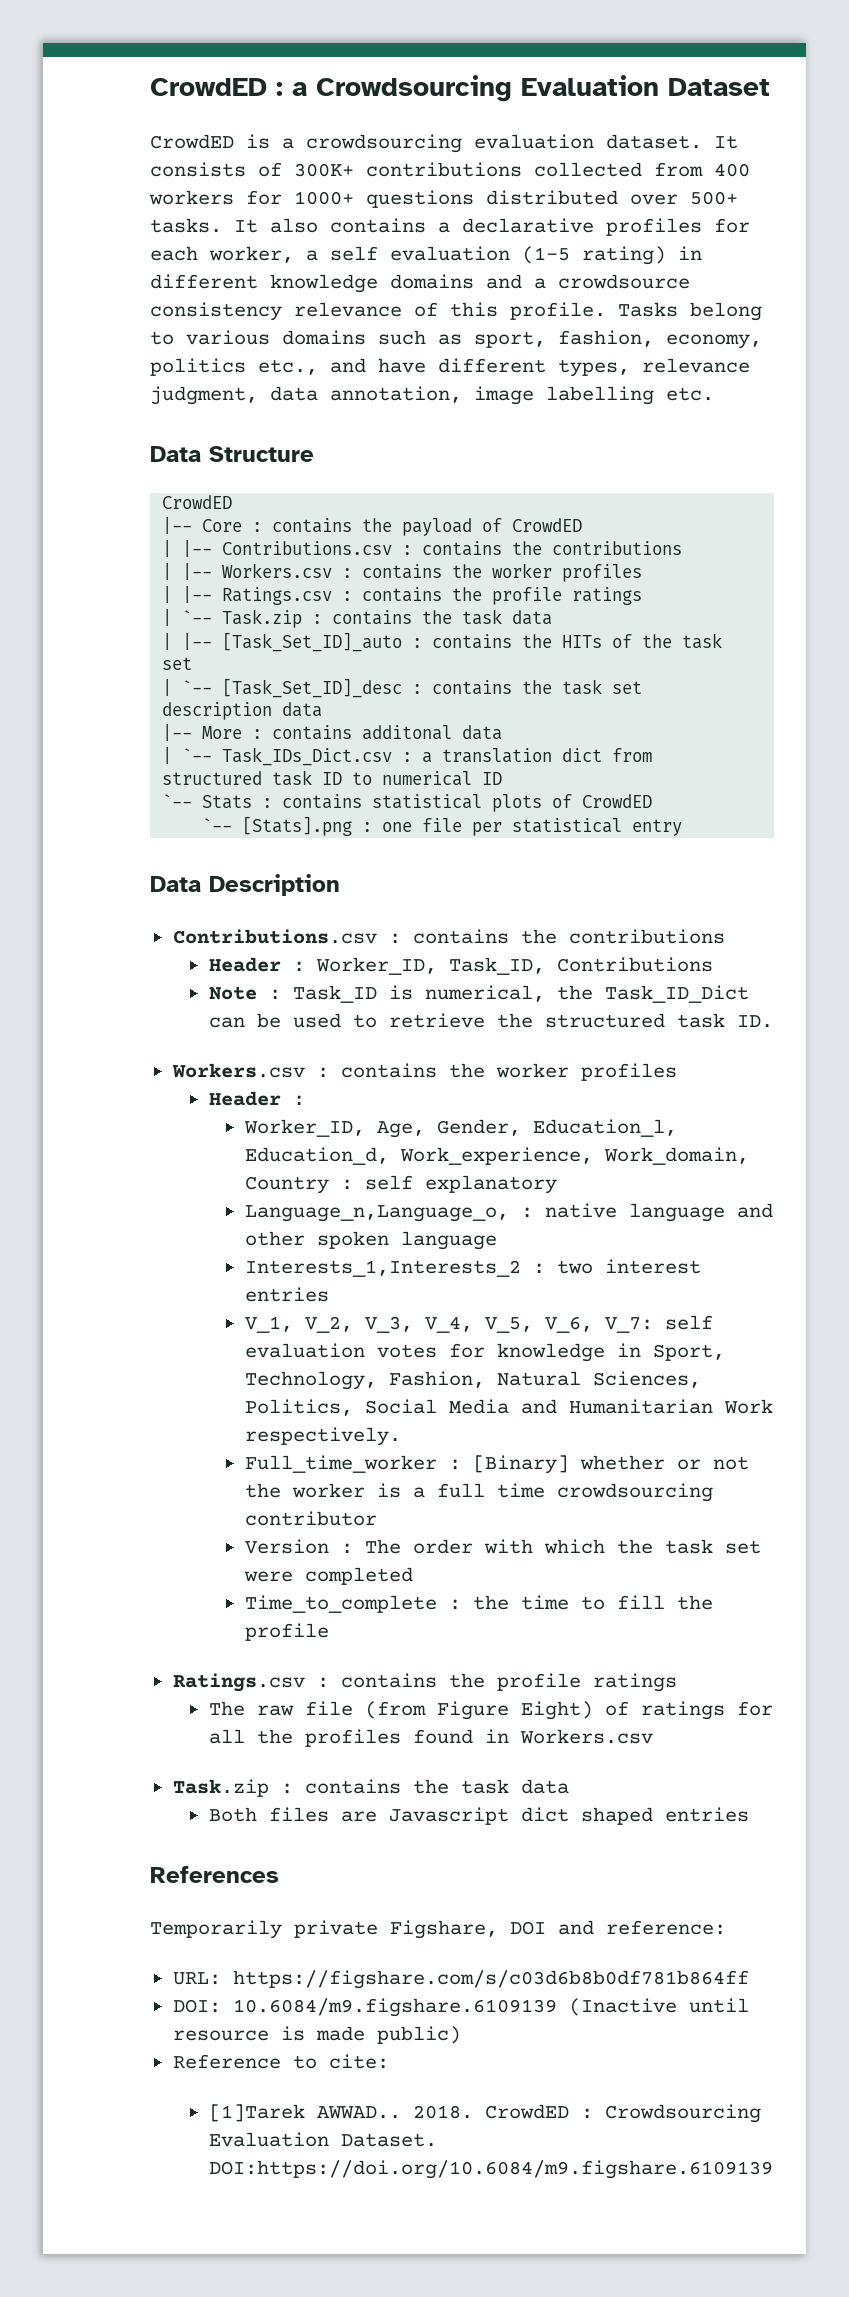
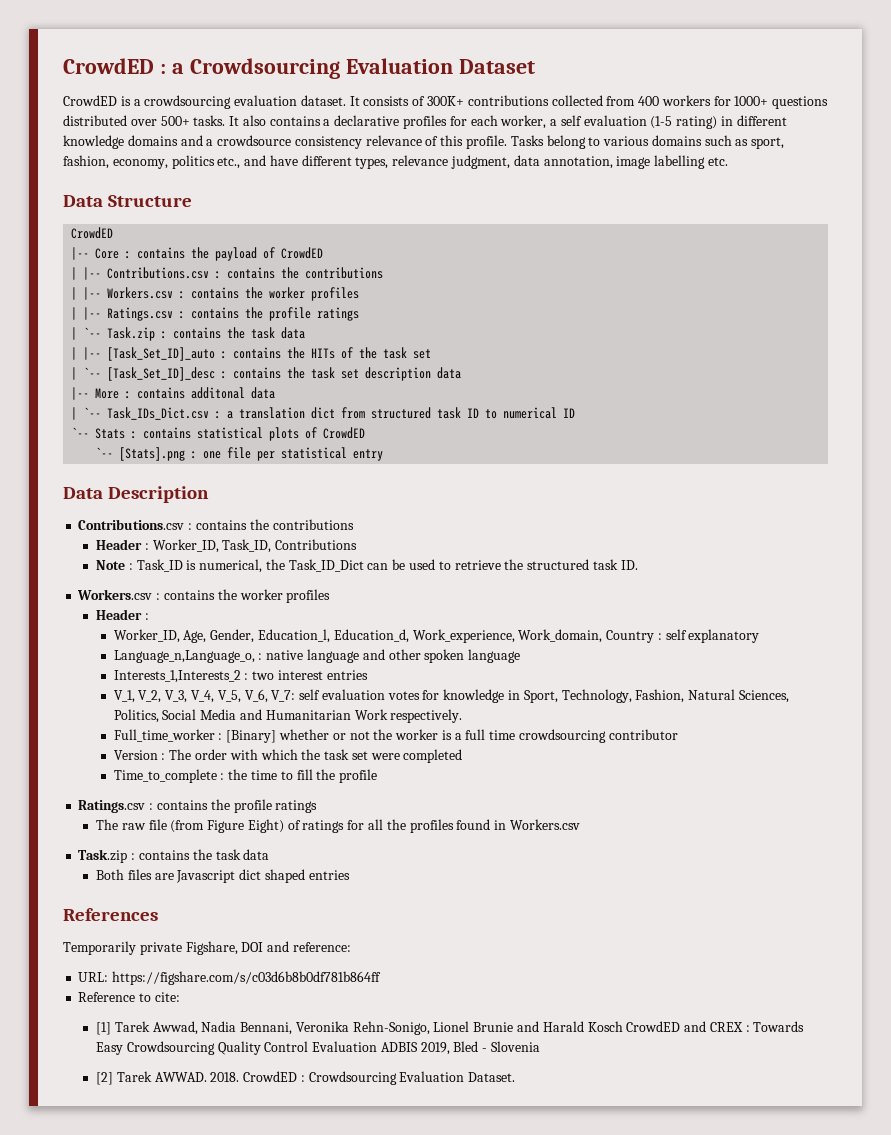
- DOI: 10.6084/m9.figshare.6109139 (Inactive until resource is made public)
  Reference to cite:
- [1]Tarek AWWAD..
+ [1] Tarek Awwad, Nadia Bennani, Veronika Rehn-Sonigo, Lionel Brunie and Harald Kosch CrowdED and CREX : Towards Easy Crowdsourcing Quality Control Evaluation ADBIS 2019, Bled - Slovenia
+ [2] Tarek AWWAD.
- DOI:https://doi.org/10.6084/m9.figshare.6109139

